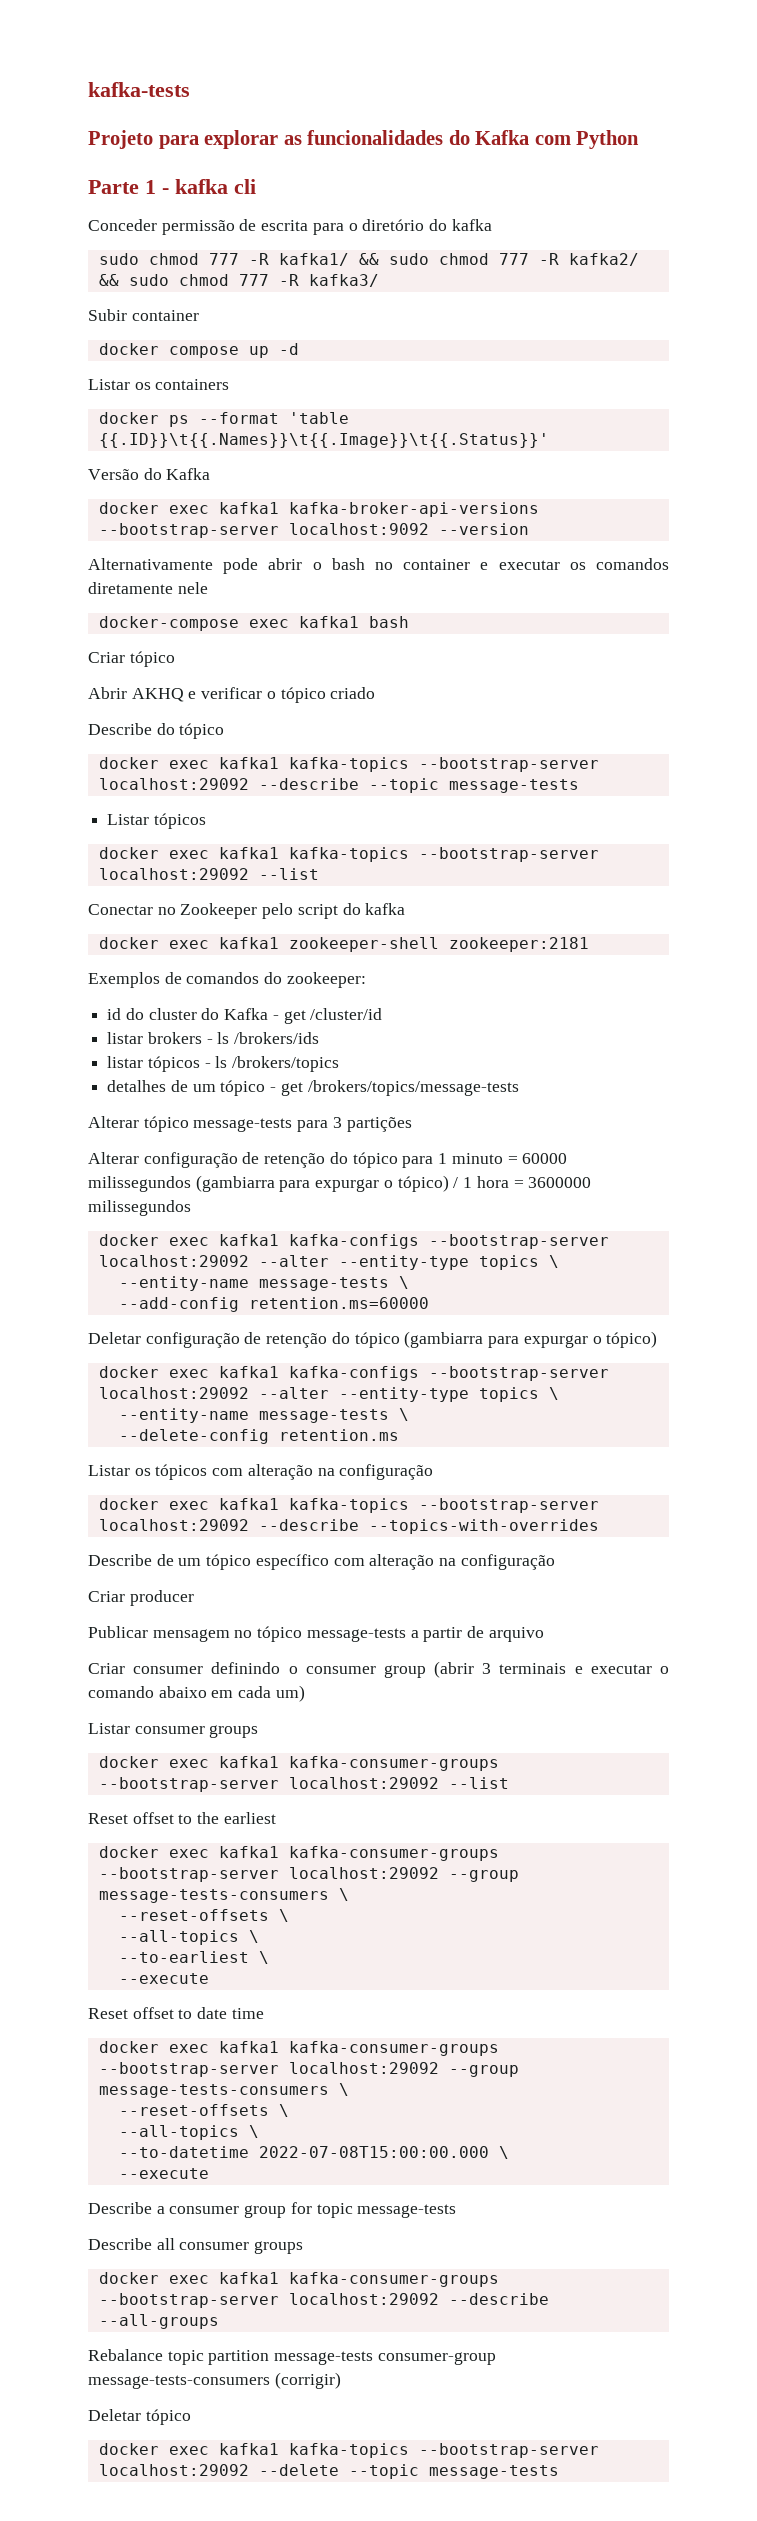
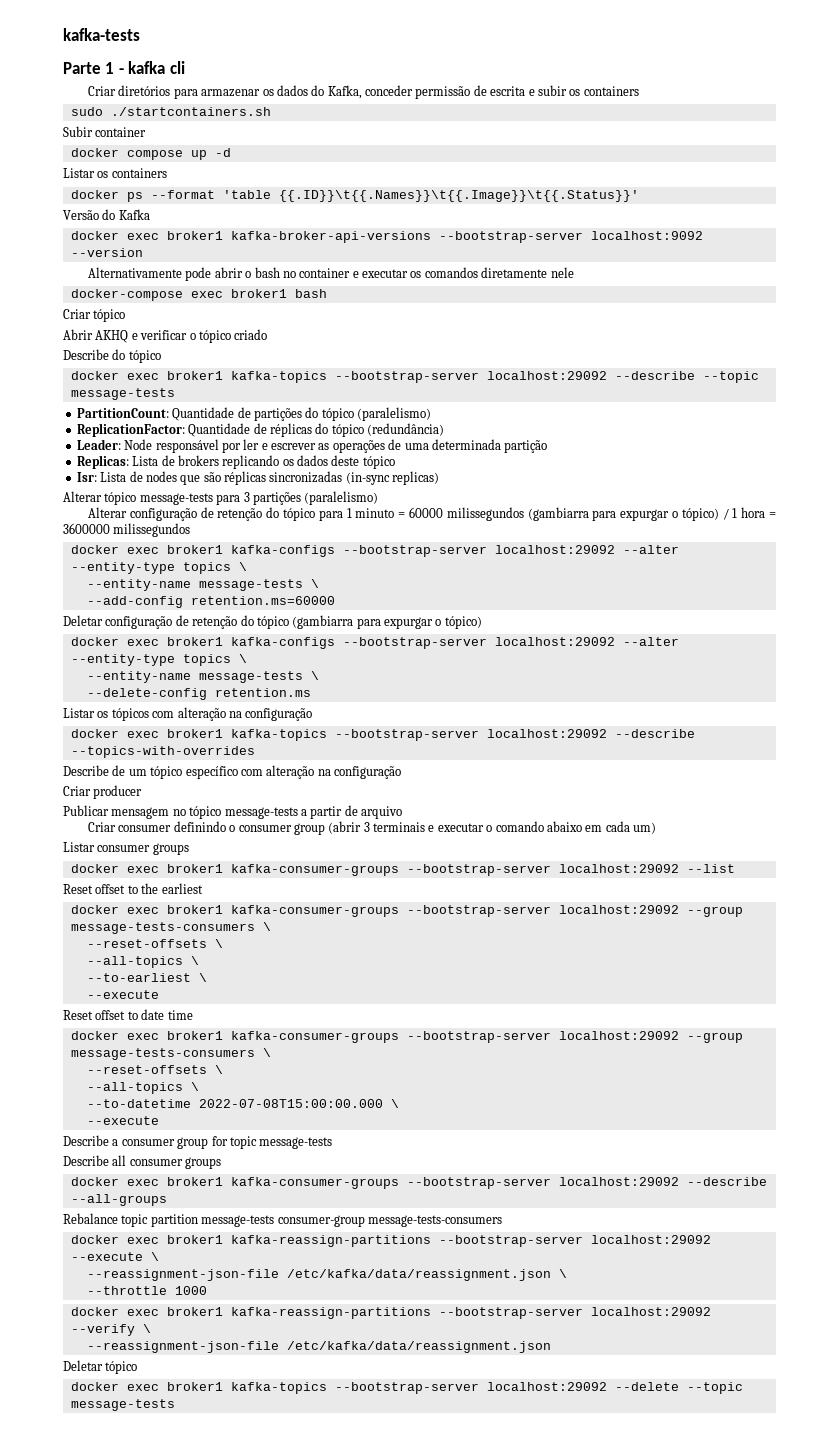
- Projeto para explorar as funcionalidades do Kafka com Python
- Conceder permissão de escrita para o diretório do kafka
- sudo chmod 777 -R kafka1/ && sudo chmod 777 -R kafka2/ && sudo chmod 777 -R kafka3/
+ Criar diretórios para armazenar os dados do Kafka, conceder permissão de escrita e subir os containers
+ sudo ./startcontainers.sh
- docker exec kafka1 kafka-broker-api-versions --bootstrap-server localhost:9092 --version
+ docker exec broker1 kafka-broker-api-versions --bootstrap-server localhost:9092 --version
- docker-compose exec kafka1 bash
+ docker-compose exec broker1 bash
- docker exec kafka1 kafka-topics --bootstrap-server localhost:29092 --describe --topic message-tests
+ docker exec broker1 kafka-topics --bootstrap-server localhost:29092 --describe --topic message-tests
- Listar tópicos
- docker exec kafka1 kafka-topics --bootstrap-server localhost:29092 --list
- Conectar no Zookeeper pelo script do kafka
- docker exec kafka1 zookeeper-shell zookeeper:2181
- Exemplos de comandos do zookeeper:
- id do cluster do Kafka - get /cluster/id
- listar brokers - ls /brokers/ids
- listar tópicos - ls /brokers/topics
- detalhes de um tópico - get /brokers/topics/message-tests
+ PartitionCount: Quantidade de partições do tópico (paralelismo)
+ ReplicationFactor: Quantidade de réplicas do tópico (redundância)
+ Leader: Node responsável por ler e escrever as operações de uma determinada partição
+ Replicas: Lista de brokers replicando os dados deste tópico
+ Isr: Lista de nodes que são réplicas sincronizadas (in-sync replicas)
- Alterar tópico message-tests para 3 partições
+ Alterar tópico message-tests para 3 partições (paralelismo)
  Alterar configuração de retenção do tópico para 1 minuto = 60000 milissegundos (gambiarra para expurgar o tópico) / 1 hora = 3600000 milissegundos
- docker exec kafka1 kafka-configs --bootstrap-server localhost:29092 --alter --entity-type topics \
+ docker exec broker1 kafka-configs --bootstrap-server localhost:29092 --alter --entity-type topics \
  Deletar configuração de retenção do tópico (gambiarra para expurgar o tópico)
- docker exec kafka1 kafka-configs --bootstrap-server localhost:29092 --alter --entity-type topics \
+ docker exec broker1 kafka-configs --bootstrap-server localhost:29092 --alter --entity-type topics \
- docker exec kafka1 kafka-topics --bootstrap-server localhost:29092 --describe --topics-with-overrides
+ docker exec broker1 kafka-topics --bootstrap-server localhost:29092 --describe --topics-with-overrides
- docker exec kafka1 kafka-consumer-groups --bootstrap-server localhost:29092 --list
+ docker exec broker1 kafka-consumer-groups --bootstrap-server localhost:29092 --list
  Reset offset to the earliest
- docker exec kafka1 kafka-consumer-groups --bootstrap-server localhost:29092 --group message-tests-consumers \
+ docker exec broker1 kafka-consumer-groups --bootstrap-server localhost:29092 --group message-tests-consumers \
  Reset offset to date time
- docker exec kafka1 kafka-consumer-groups --bootstrap-server localhost:29092 --group message-tests-consumers \
+ docker exec broker1 kafka-consumer-groups --bootstrap-server localhost:29092 --group message-tests-consumers \
- docker exec kafka1 kafka-consumer-groups --bootstrap-server localhost:29092 --describe --all-groups
+ docker exec broker1 kafka-consumer-groups --bootstrap-server localhost:29092 --describe --all-groups
- Rebalance topic partition message-tests consumer-group message-tests-consumers (corrigir)
+ Rebalance topic partition message-tests consumer-group message-tests-consumers
+ docker exec broker1 kafka-reassign-partitions --bootstrap-server localhost:29092 --execute \
+ --reassignment-json-file /etc/kafka/data/reassignment.json \
+ --throttle 1000
+ docker exec broker1 kafka-reassign-partitions --bootstrap-server localhost:29092 --verify \
+ --reassignment-json-file /etc/kafka/data/reassignment.json
- docker exec kafka1 kafka-topics --bootstrap-server localhost:29092 --delete --topic message-tests
+ docker exec broker1 kafka-topics --bootstrap-server localhost:29092 --delete --topic message-tests

